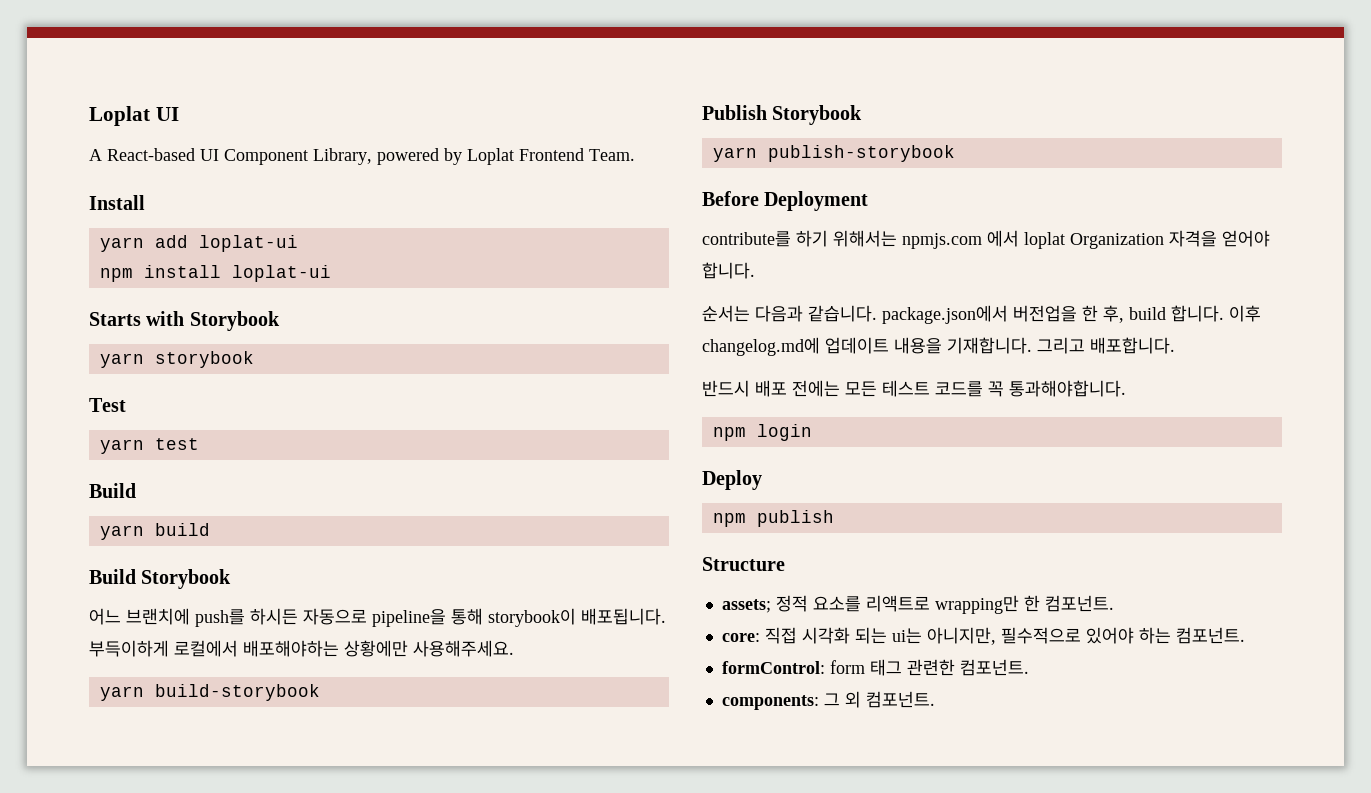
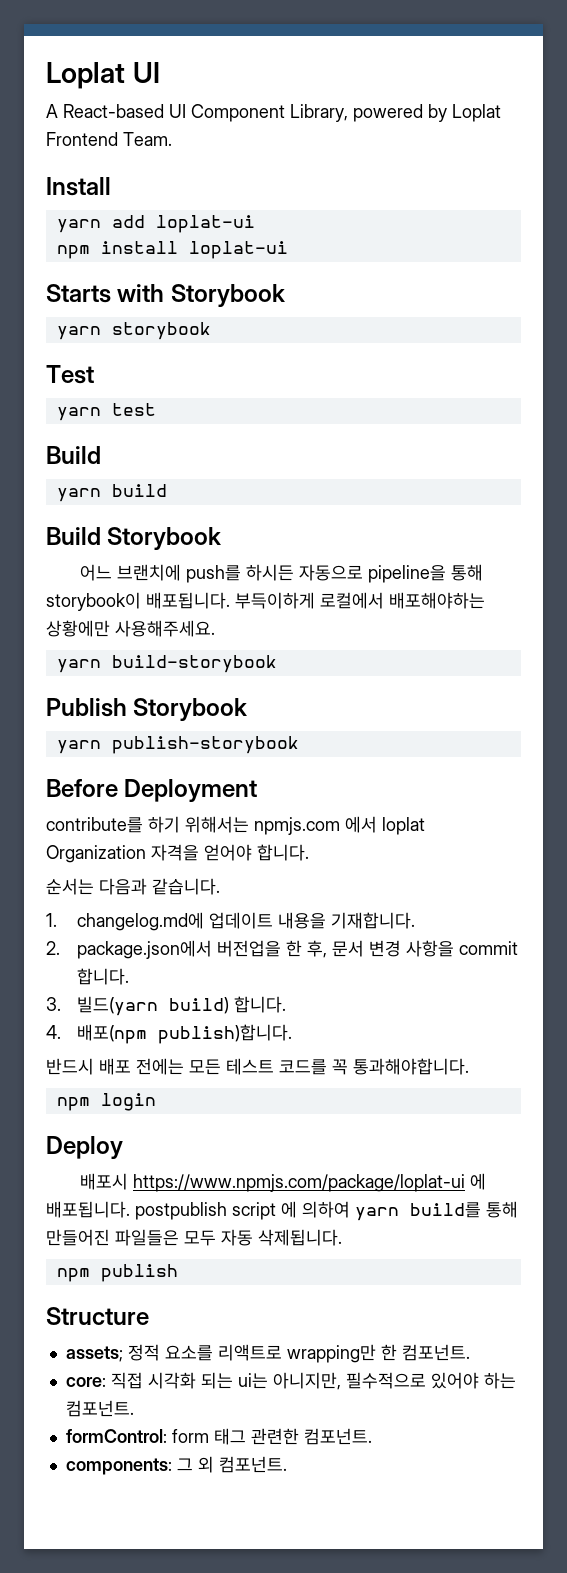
- 순서는 다음과 같습니다. package.json에서 버전업을 한 후, build 합니다. 이후 changelog.md에 업데이트 내용을 기재합니다. 그리고 배포합니다.
+ 순서는 다음과 같습니다.
+ 1. changelog.md에 업데이트 내용을 기재합니다.
+ 2. package.json에서 버전업을 한 후, 문서 변경 사항을 commit 합니다.
+ 3. 빌드(yarn build) 합니다.
+ 4. 배포(npm publish)합니다.
+ 배포시 https://www.npmjs.com/package/loplat-ui 에 배포됩니다. postpublish script 에 의하여 yarn build를 통해 만들어진 파일들은 모두 자동 삭제됩니다.

